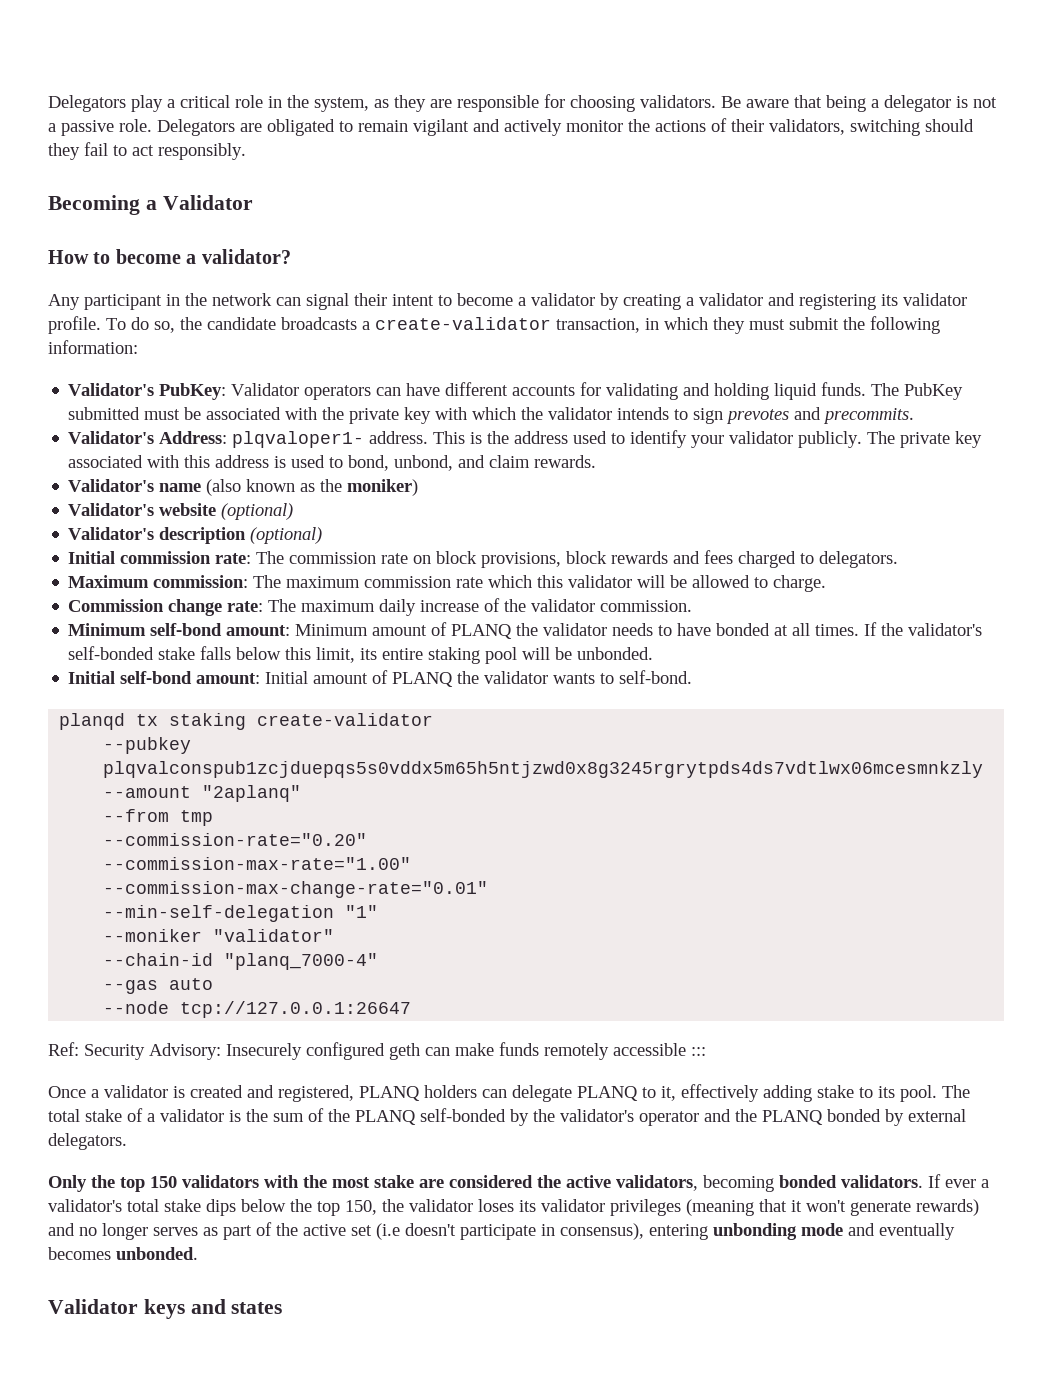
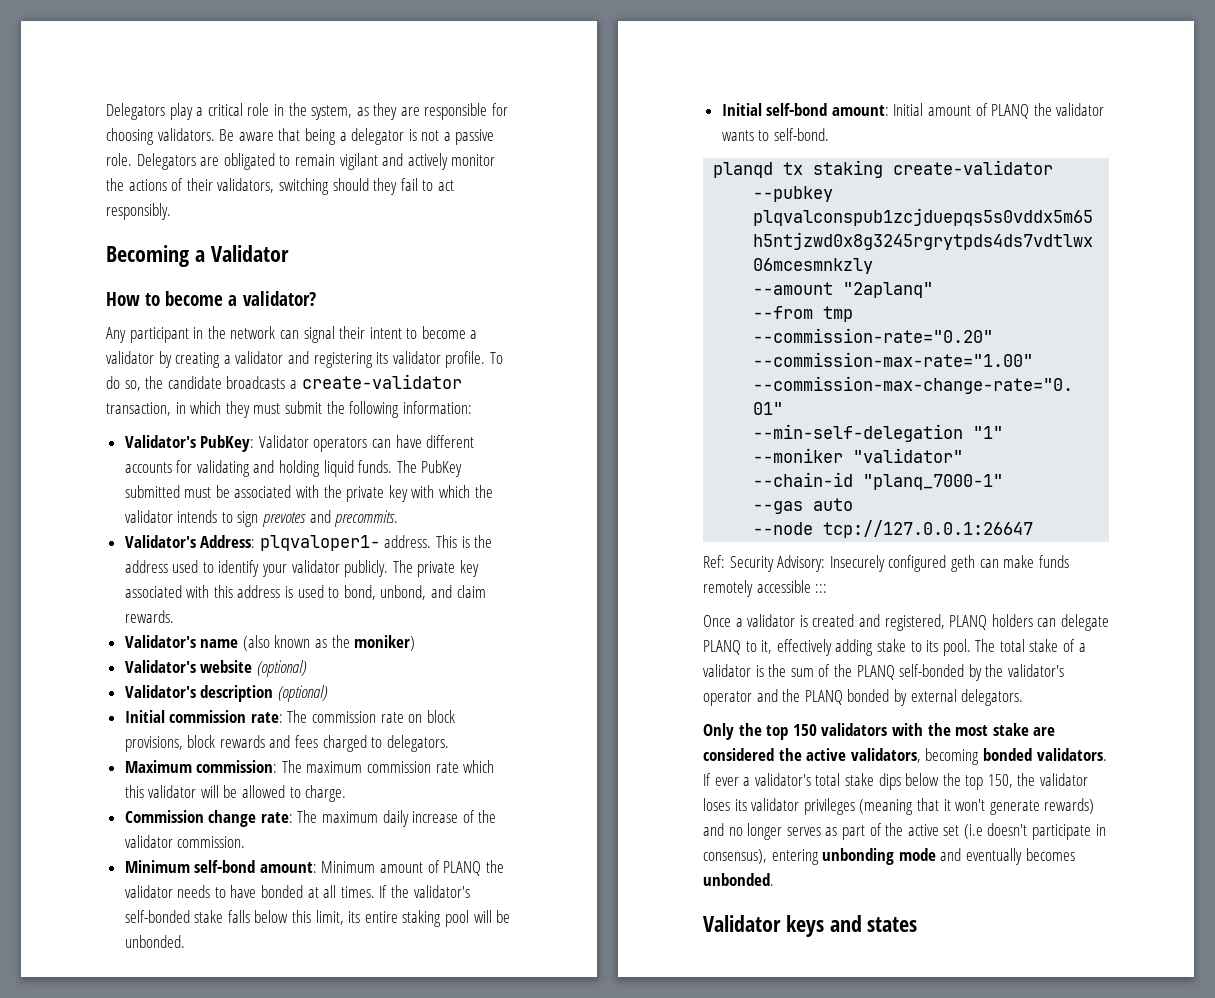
- --chain-id "planq_7000-4"
+ --chain-id "planq_7000-1"

